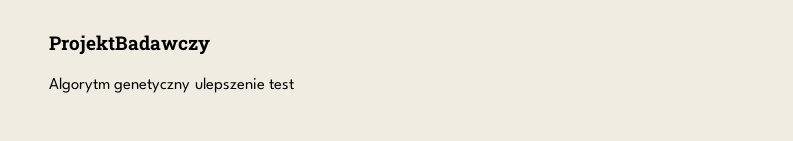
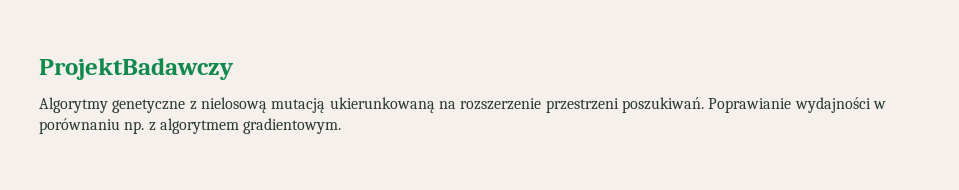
- Algorytm genetyczny ulepszenie test
+ Algorytmy genetyczne z nielosową mutacją ukierunkowaną na rozszerzenie przestrzeni poszukiwań. Poprawianie wydajności w porównaniu np. z algorytmem gradientowym.

